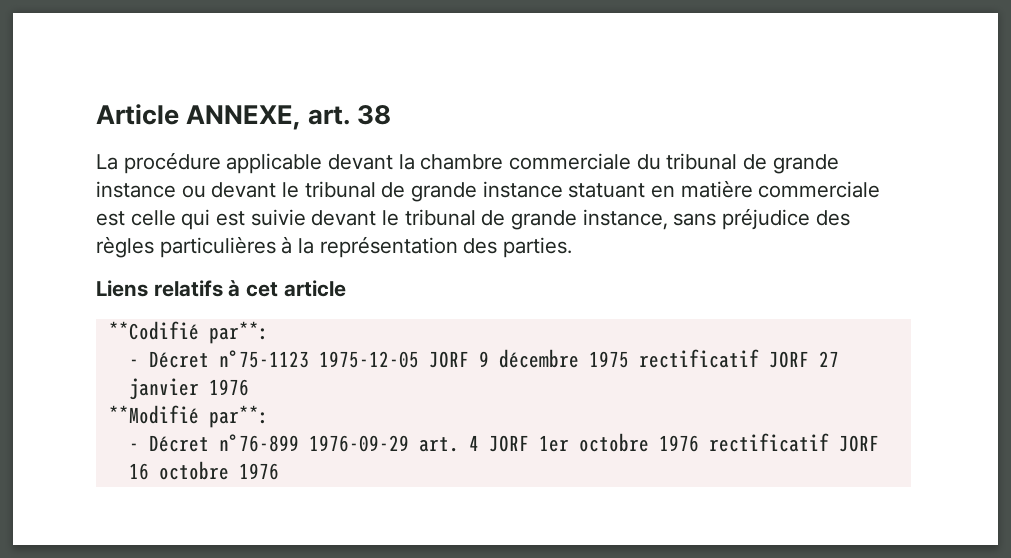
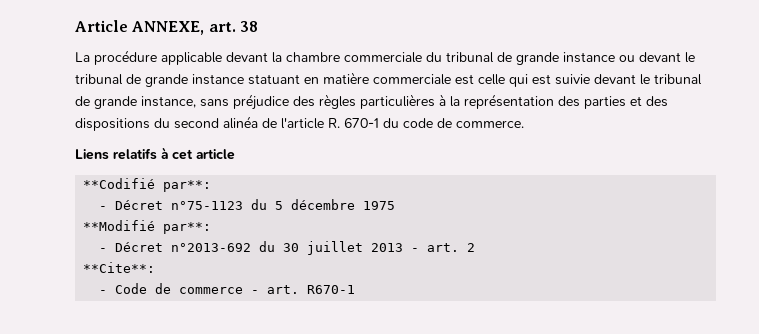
- La procédure applicable devant la chambre commerciale du tribunal de grande instance ou devant le tribunal de grande instance statuant en matière commerciale est celle qui est suivie devant le tribunal de grande instance, sans préjudice des règles particulières à la représentation des parties.
+ La procédure applicable devant la chambre commerciale du tribunal de grande instance ou devant le tribunal de grande instance statuant en matière commerciale est celle qui est suivie devant le tribunal de grande instance, sans préjudice des règles particulières à la représentation des parties et des dispositions du second alinéa de l'article R. 670-1 du code de commerce.
- - Décret n°75-1123 1975-12-05 JORF 9 décembre 1975 rectificatif JORF 27 janvier 1976
+ - Décret n°75-1123 du 5 décembre 1975
- - Décret n°76-899 1976-09-29 art. 4 JORF 1er octobre 1976 rectificatif JORF 16 octobre 1976
+ - Décret n°2013-692 du 30 juillet 2013 - art. 2
+ **Cite**:
+ - Code de commerce - art. R670-1

